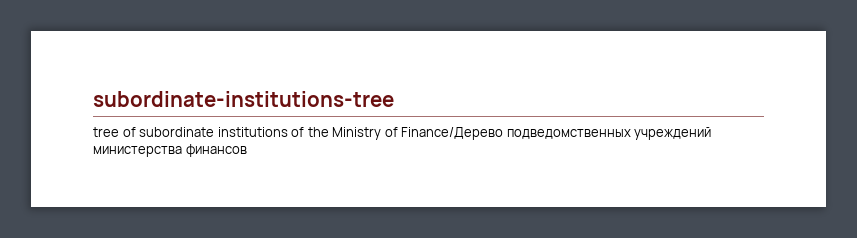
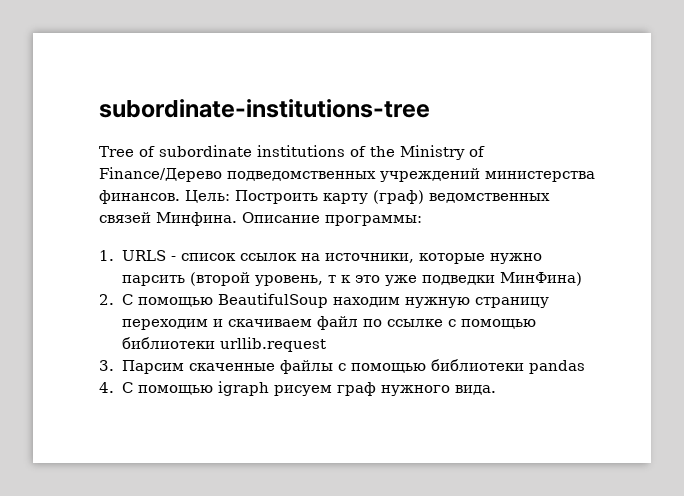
- tree of subordinate institutions of the Ministry of Finance/Дерево подведомственных учреждений министерства финансов
+ Tree of subordinate institutions of the Ministry of Finance/Дерево подведомственных учреждений министерства финансов. Цель: Построить карту (граф) ведомственных связей Минфина. Описание программы:
+ 1. URLS - список ссылок на источники, которые нужно парсить (второй уровень, т к это уже подведки МинФина)
+ 2. С помощью BeautifulSoup находим нужную страницу переходим и скачиваем файл по ссылке с помощью библиотеки urllib.request
+ 3. Парсим скаченные файлы с помощью библиотеки pandas
+ 4. С помощью igraph рисуем граф нужного вида.

